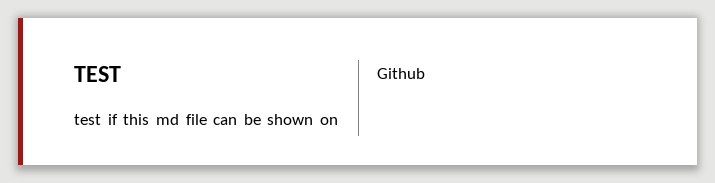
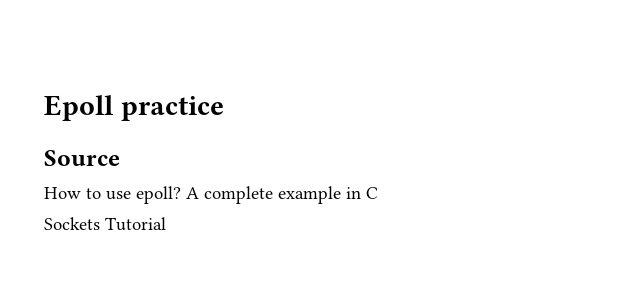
- TEST
- test if this md file can be shown on Github
+ Epoll practice
+ Source
+ How to use epoll? A complete example in C
+ Sockets Tutorial

